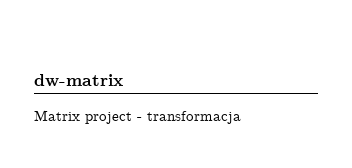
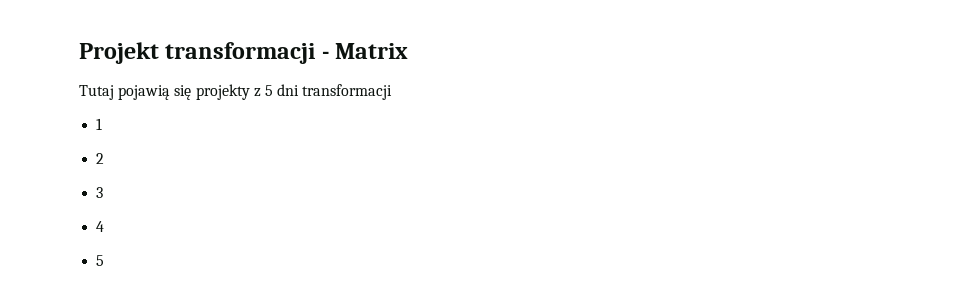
- dw-matrix
- Matrix project - transformacja
+ Projekt transformacji - Matrix
+ Tutaj pojawią się projekty z 5 dni transformacji
+ 1
+ 2
+ 3
+ 4
+ 5

